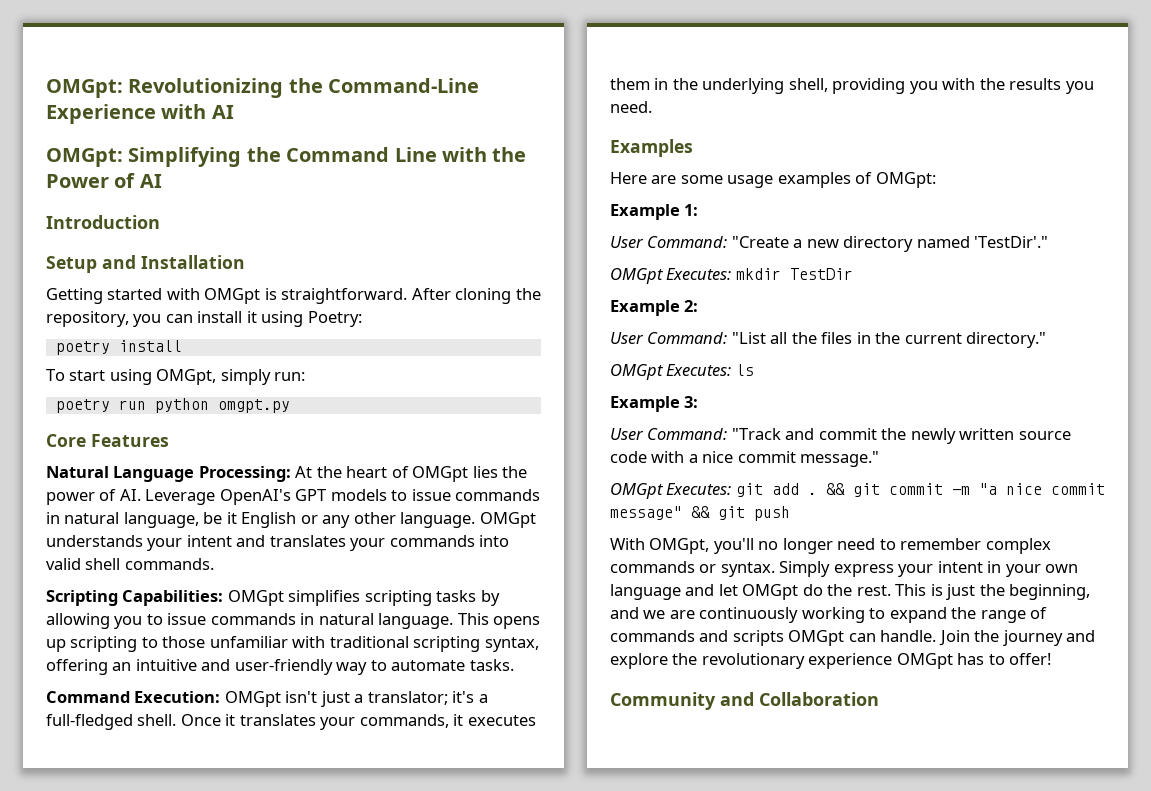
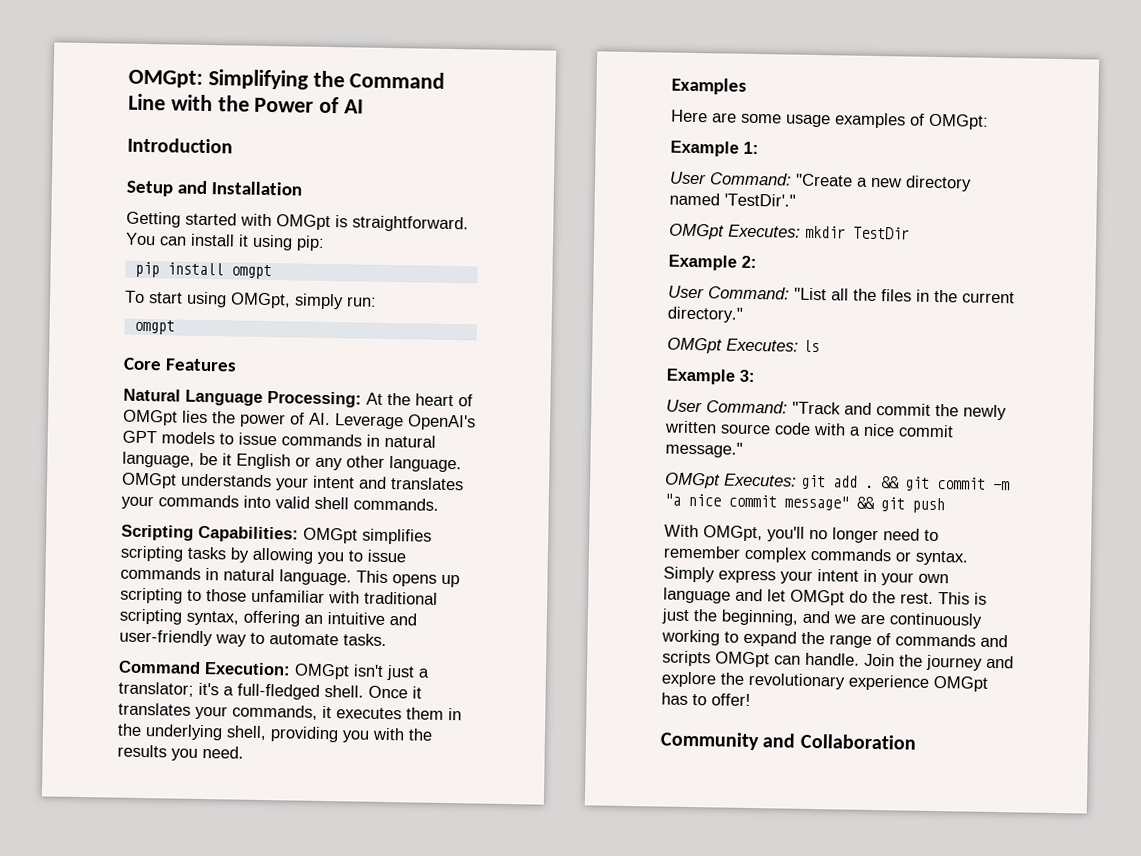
- OMGpt: Revolutionizing the Command-Line Experience with AI
- After cloning the repository, you can install it using Poetry:
- poetry install
+ You can install it using pip:
+ pip install omgpt
  To start using OMGpt, simply run:
- poetry run python omgpt.py
+ omgpt

